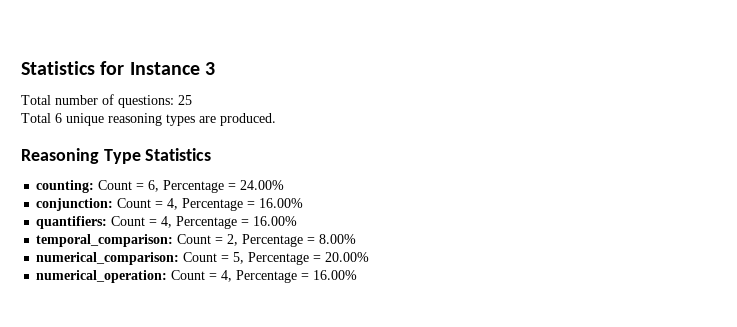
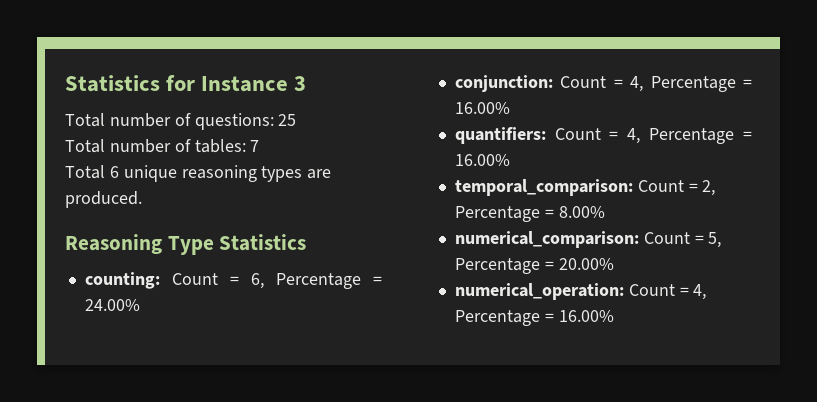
+ Total number of tables: 7

